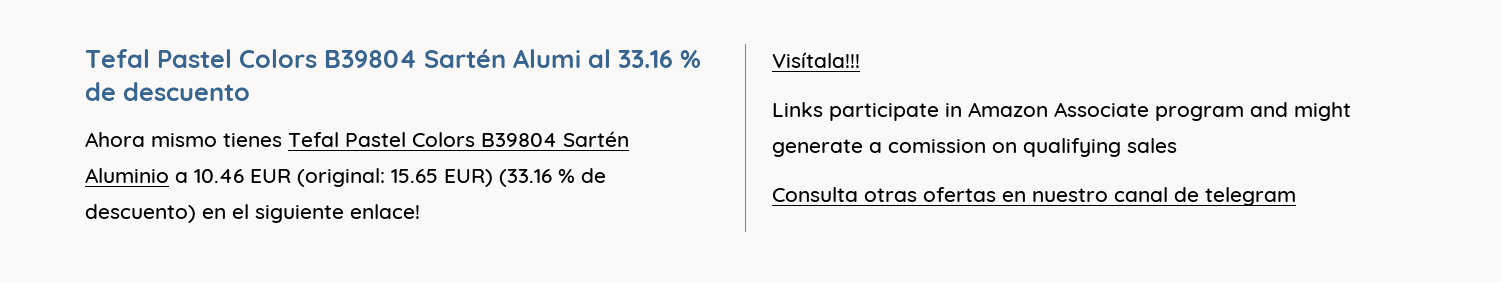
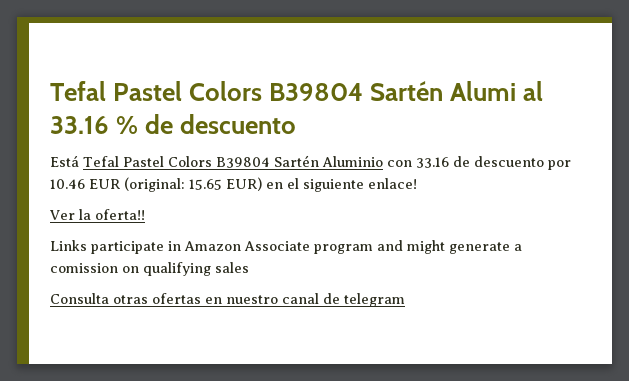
- Ahora mismo tienes Tefal Pastel Colors B39804 Sartén Aluminio a 10.46 EUR (original: 15.65 EUR) (33.16 % de descuento) en el siguiente enlace!
+ Está Tefal Pastel Colors B39804 Sartén Aluminio con 33.16 de descuento por 10.46 EUR (original: 15.65 EUR) en el siguiente enlace!
- Visítala!!!
+ Ver la oferta!!

